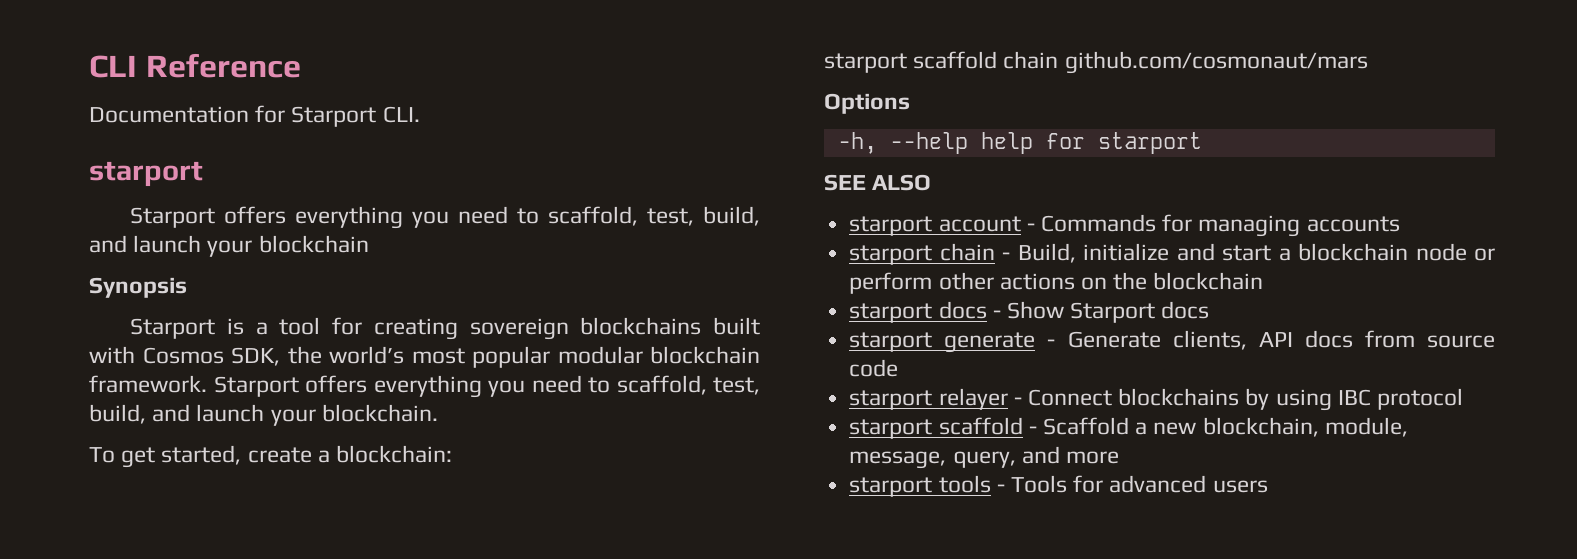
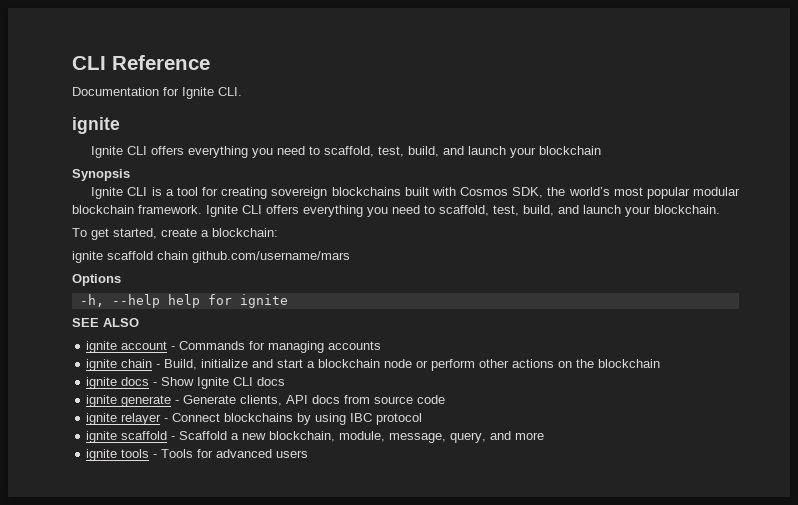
- Documentation for Starport CLI.
- starport
- Starport offers everything you need to scaffold, test, build, and launch your blockchain
+ Documentation for Ignite CLI.
+ ignite
+ Ignite CLI offers everything you need to scaffold, test, build, and launch your blockchain
- Starport is a tool for creating sovereign blockchains built with Cosmos SDK, the world’s most popular modular blockchain framework.
+ Ignite CLI is a tool for creating sovereign blockchains built with Cosmos SDK, the world’s most popular modular blockchain framework.
- Starport offers everything you need to scaffold, test, build, and launch your blockchain.
+ Ignite CLI offers everything you need to scaffold, test, build, and launch your blockchain.
- starport scaffold chain github.com/cosmonaut/mars
+ ignite scaffold chain github.com/username/mars
- -h, --help help for starport
+ -h, --help help for ignite
- starport account - Commands for managing accounts
+ ignite account - Commands for managing accounts
- starport chain - Build, initialize and start a blockchain node or perform other actions on the blockchain
+ ignite chain - Build, initialize and start a blockchain node or perform other actions on the blockchain
- starport docs - Show Starport docs
+ ignite docs - Show Ignite CLI docs
- starport generate - Generate clients, API docs from source code
+ ignite generate - Generate clients, API docs from source code
- starport relayer - Connect blockchains by using IBC protocol
+ ignite relayer - Connect blockchains by using IBC protocol
- starport scaffold - Scaffold a new blockchain, module, message, query, and more
+ ignite scaffold - Scaffold a new blockchain, module, message, query, and more
- starport tools - Tools for advanced users
+ ignite tools - Tools for advanced users

